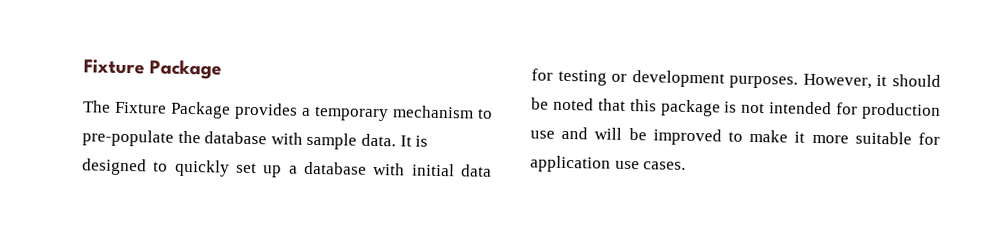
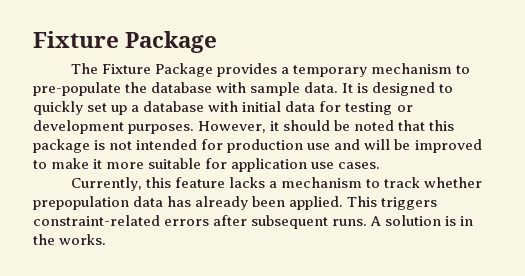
+ Currently, this feature lacks a mechanism to track whether prepopulation data has already been applied. This triggers constraint-related errors after subsequent runs. A solution is in the works.

